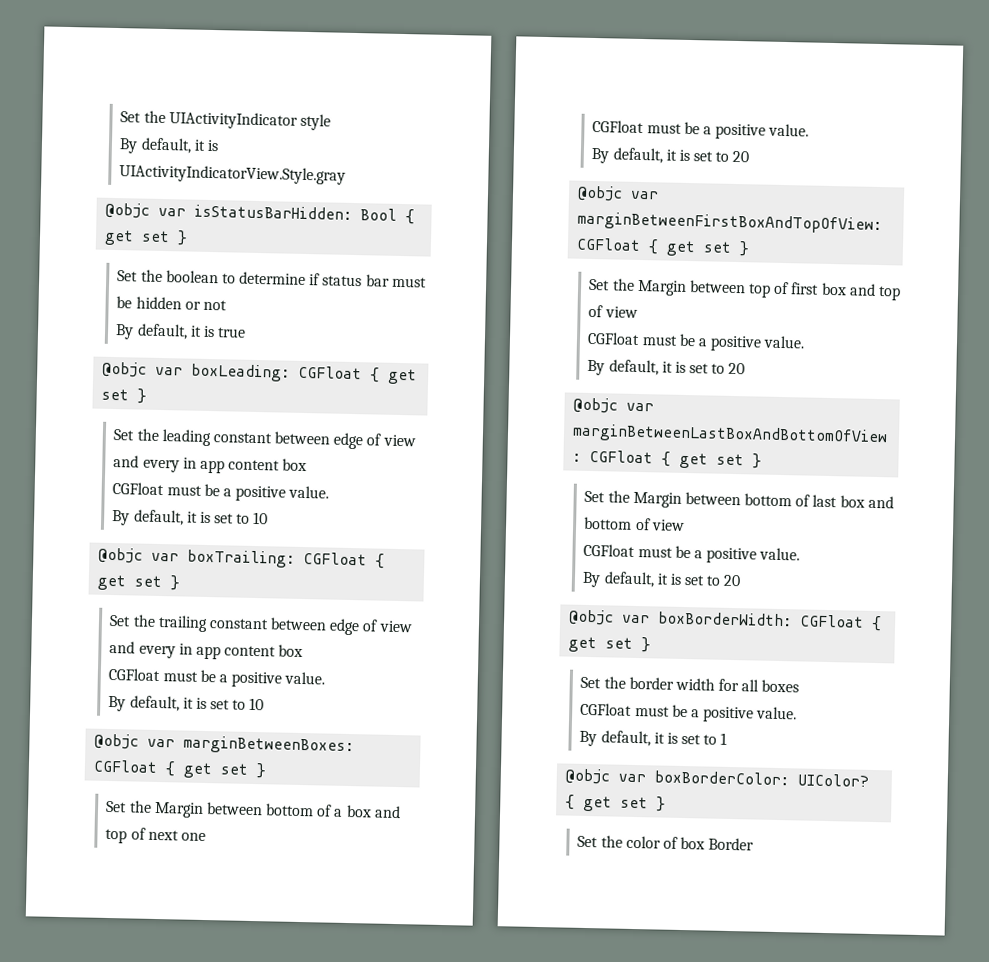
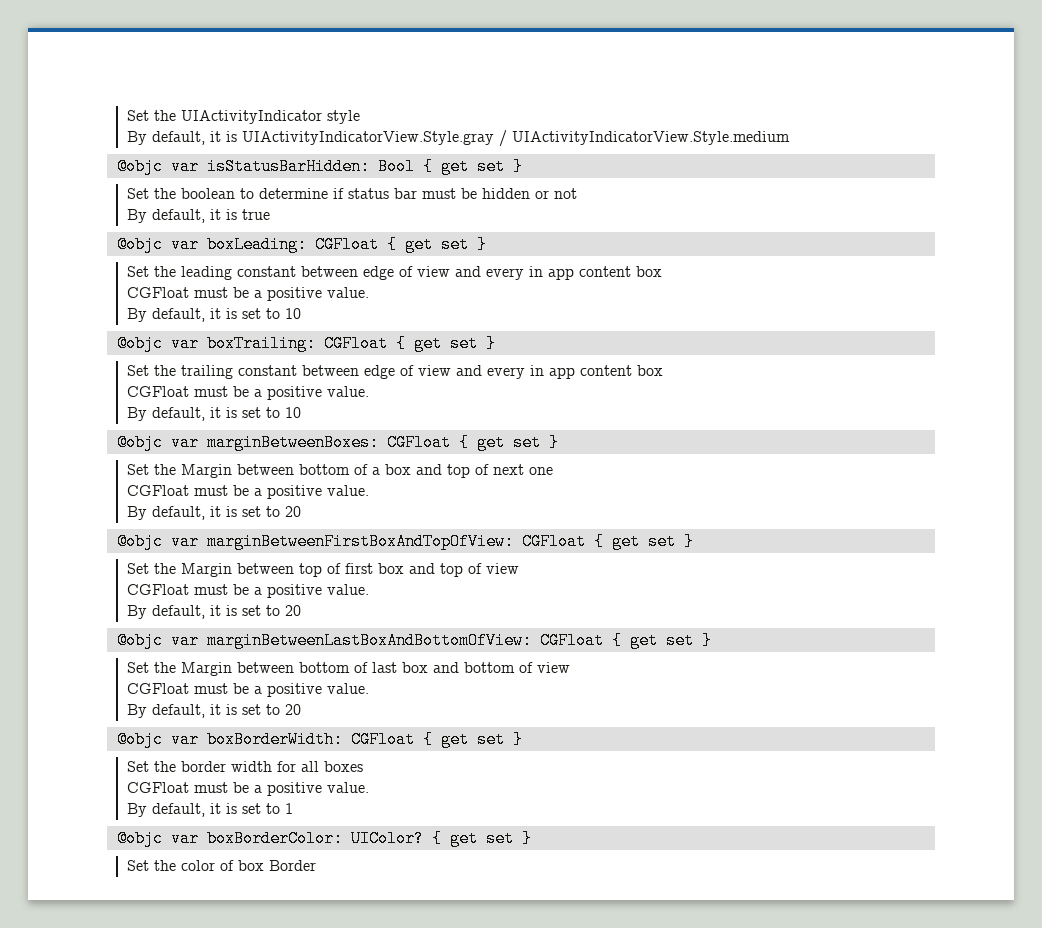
- By default, it is UIActivityIndicatorView.Style.gray
+ By default, it is UIActivityIndicatorView.Style.gray / UIActivityIndicatorView.Style.medium

